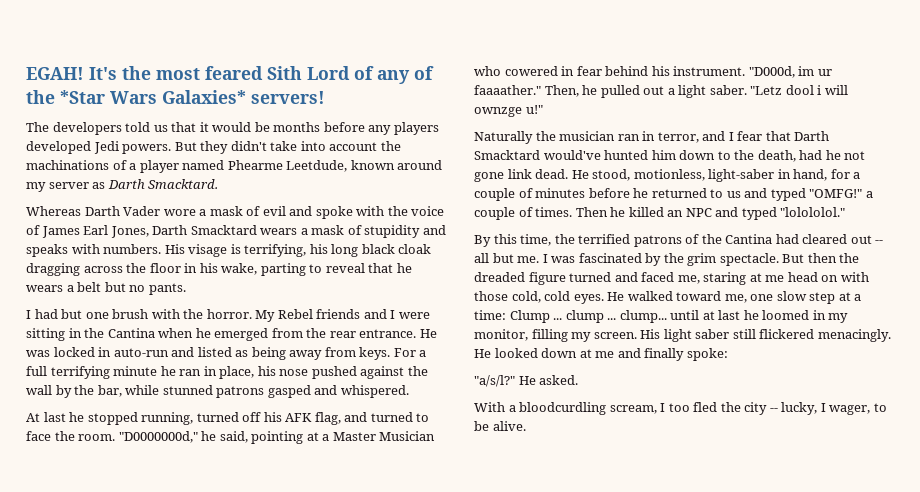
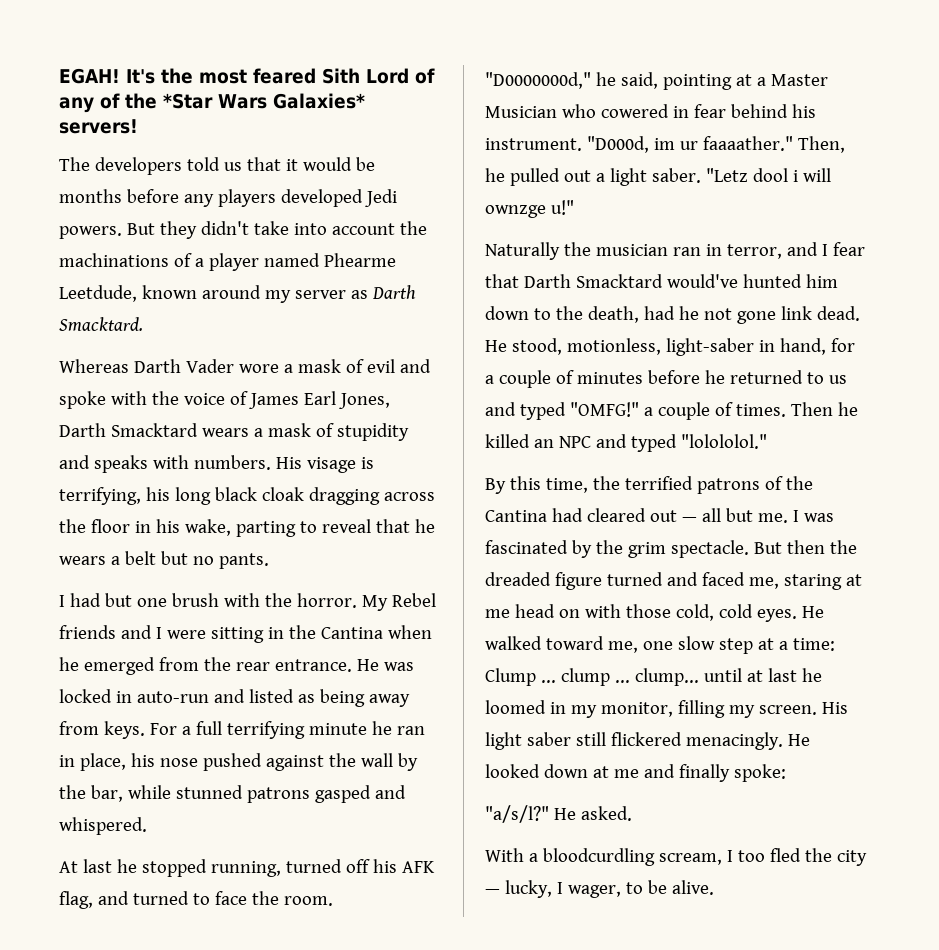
- By this time, the terrified patrons of the Cantina had cleared out -- all but me.
+ By this time, the terrified patrons of the Cantina had cleared out — all but me.
- With a bloodcurdling scream, I too fled the city -- lucky, I wager, to be alive.
+ With a bloodcurdling scream, I too fled the city — lucky, I wager, to be alive.

